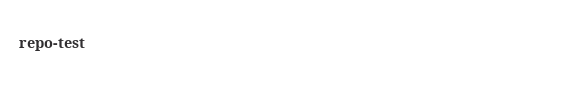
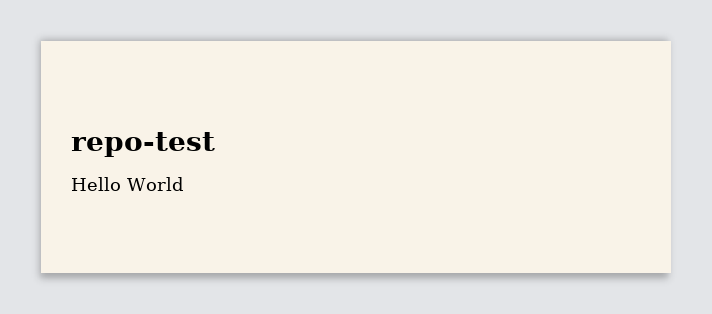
+ Hello World

